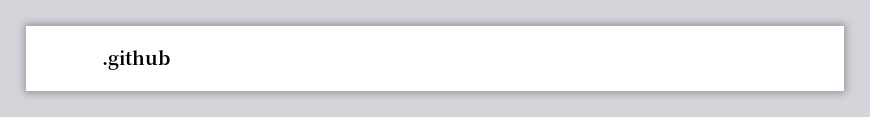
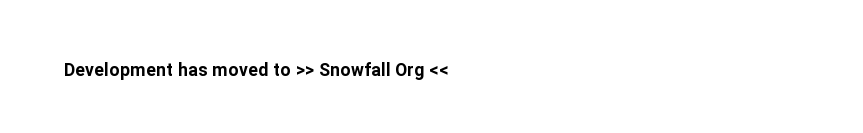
- .github
+ Development has moved to >> Snowfall Org <<

